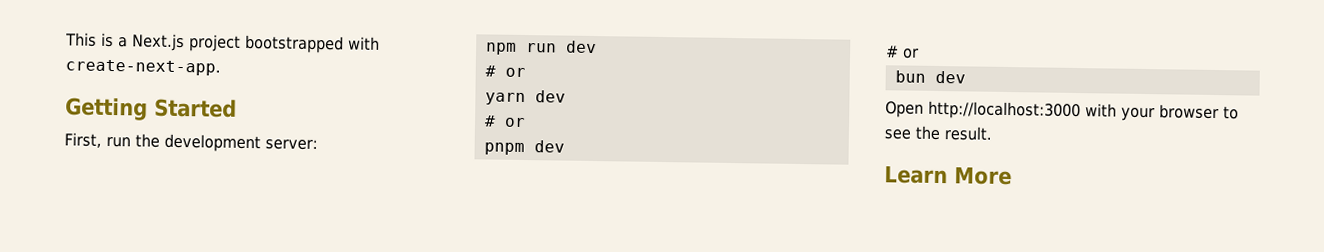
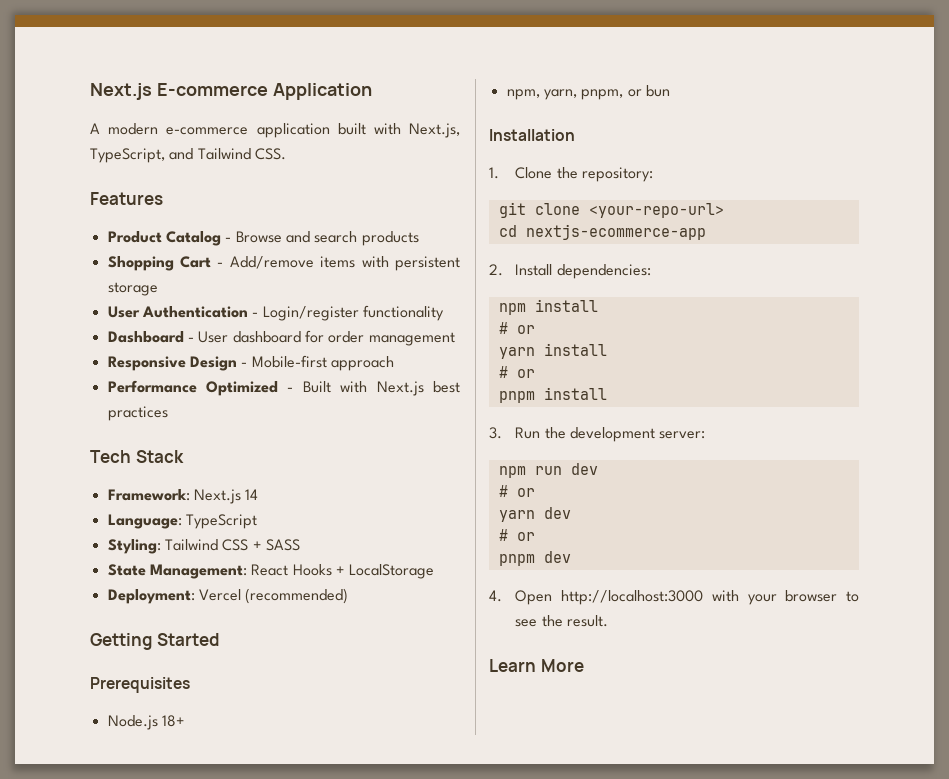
- This is a Next.js project bootstrapped with create-next-app.
+ Next.js E-commerce Application
+ A modern e-commerce application built with Next.js, TypeScript, and Tailwind CSS.
+ Features
+ Product Catalog - Browse and search products
+ Shopping Cart - Add/remove items with persistent storage
+ User Authentication - Login/register functionality
+ Dashboard - User dashboard for order management
+ Responsive Design - Mobile-first approach
+ Performance Optimized - Built with Next.js best practices
+ Tech Stack
+ Framework: Next.js 14
+ Language: TypeScript
+ Styling: Tailwind CSS + SASS
+ State Management: React Hooks + LocalStorage
+ Deployment: Vercel (recommended)
  Getting Started
- First, run the development server:
+ Prerequisites
+ Node.js 18+
+ npm, yarn, pnpm, or bun
+ Installation
+ 1. Clone the repository:
+ git clone <your-repo-url>
+ cd nextjs-ecommerce-app
+ 2. Install dependencies:
+ npm install
+ # or
+ yarn install
+ # or
+ pnpm install
+ 3. Run the development server:
  pnpm dev
- # or
- bun dev
- Open http://localhost:3000 with your browser to see the result.
+ 4. Open http://localhost:3000 with your browser to see the result.

